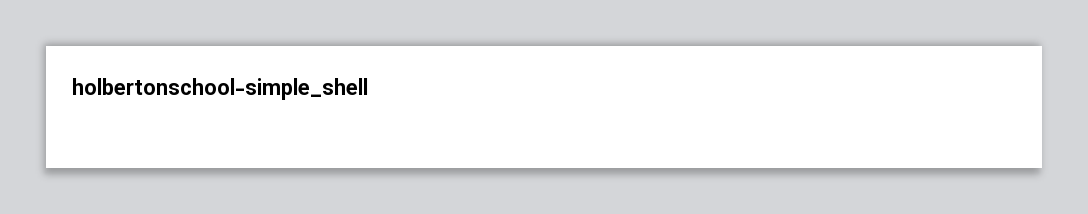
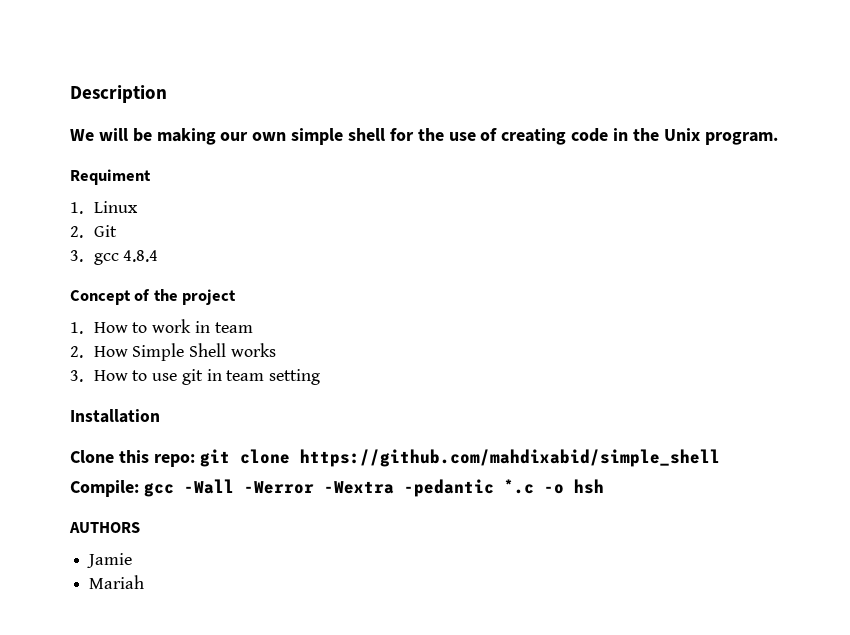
- holbertonschool-simple_shell
+ Description
+ We will be making our own simple shell for the use of creating code in the Unix program.
+ Requiment
+ 1. Linux
+ 2. Git
+ 3. gcc 4.8.4
+ Concept of the project
+ 1. How to work in team
+ 2. How Simple Shell works
+ 3. How to use git in team setting
+ Installation
+ Clone this repo: git clone https://github.com/mahdixabid/simple_shell
+ Compile: gcc -Wall -Werror -Wextra -pedantic *.c -o hsh
+ AUTHORS
+ Jamie
+ Mariah

